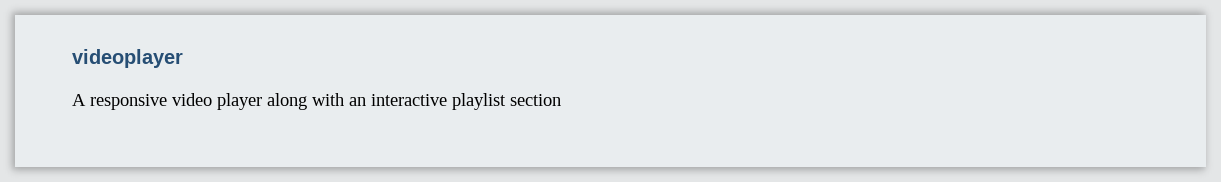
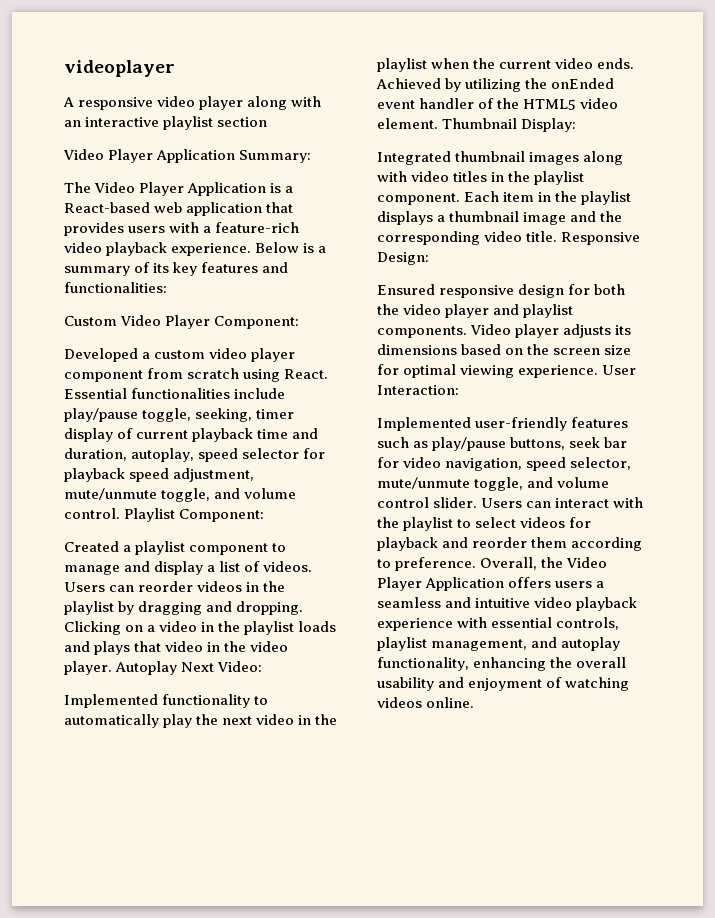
+ Video Player Application Summary:
+ The Video Player Application is a React-based web application that provides users with a feature-rich video playback experience. Below is a summary of its key features and functionalities:
+ Custom Video Player Component:
+ Developed a custom video player component from scratch using React. Essential functionalities include play/pause toggle, seeking, timer display of current playback time and duration, autoplay, speed selector for playback speed adjustment, mute/unmute toggle, and volume control. Playlist Component:
+ Created a playlist component to manage and display a list of videos. Users can reorder videos in the playlist by dragging and dropping. Clicking on a video in the playlist loads and plays that video in the video player. Autoplay Next Video:
+ Implemented functionality to automatically play the next video in the playlist when the current video ends. Achieved by utilizing the onEnded event handler of the HTML5 video element. Thumbnail Display:
+ Integrated thumbnail images along with video titles in the playlist component. Each item in the playlist displays a thumbnail image and the corresponding video title. Responsive Design:
+ Ensured responsive design for both the video player and playlist components. Video player adjusts its dimensions based on the screen size for optimal viewing experience. User Interaction:
+ Implemented user-friendly features such as play/pause buttons, seek bar for video navigation, speed selector, mute/unmute toggle, and volume control slider. Users can interact with the playlist to select videos for playback and reorder them according to preference. Overall, the Video Player Application offers users a seamless and intuitive video playback experience with essential controls, playlist management, and autoplay functionality, enhancing the overall usability and enjoyment of watching videos online.

